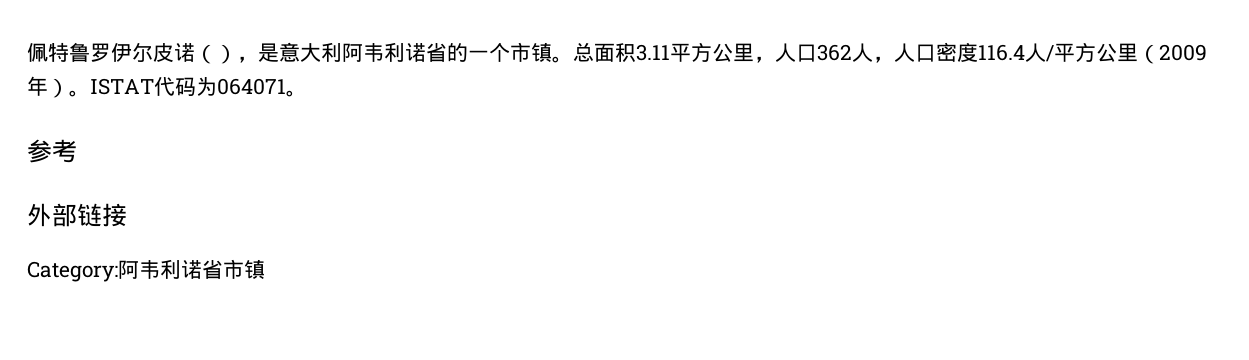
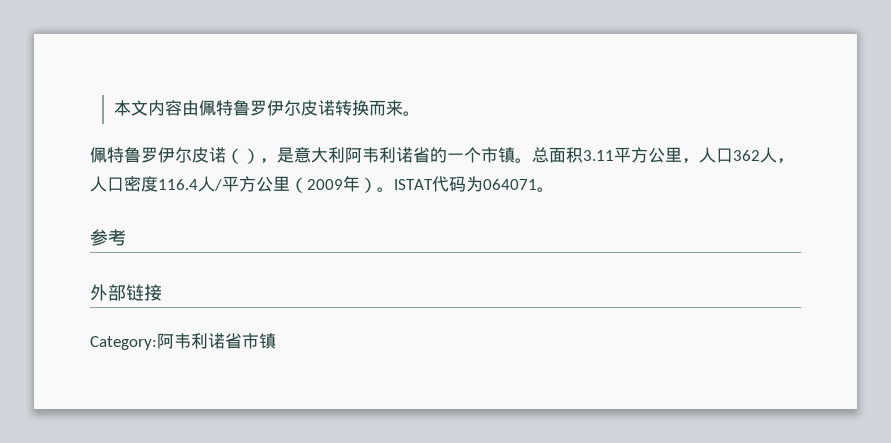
+ 本文内容由佩特鲁罗伊尔皮诺转换而来。

